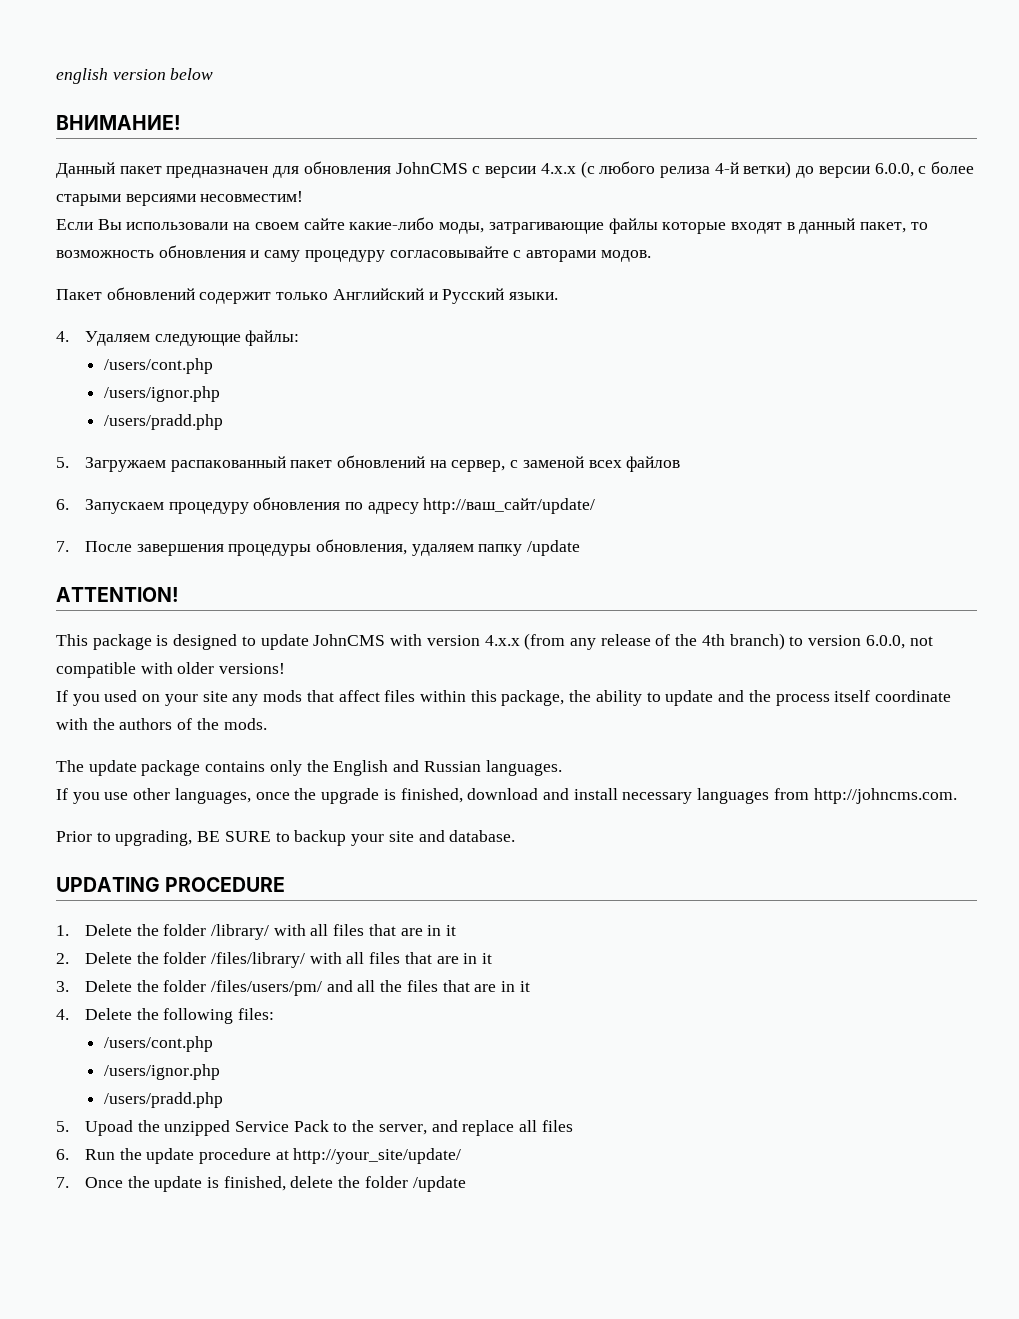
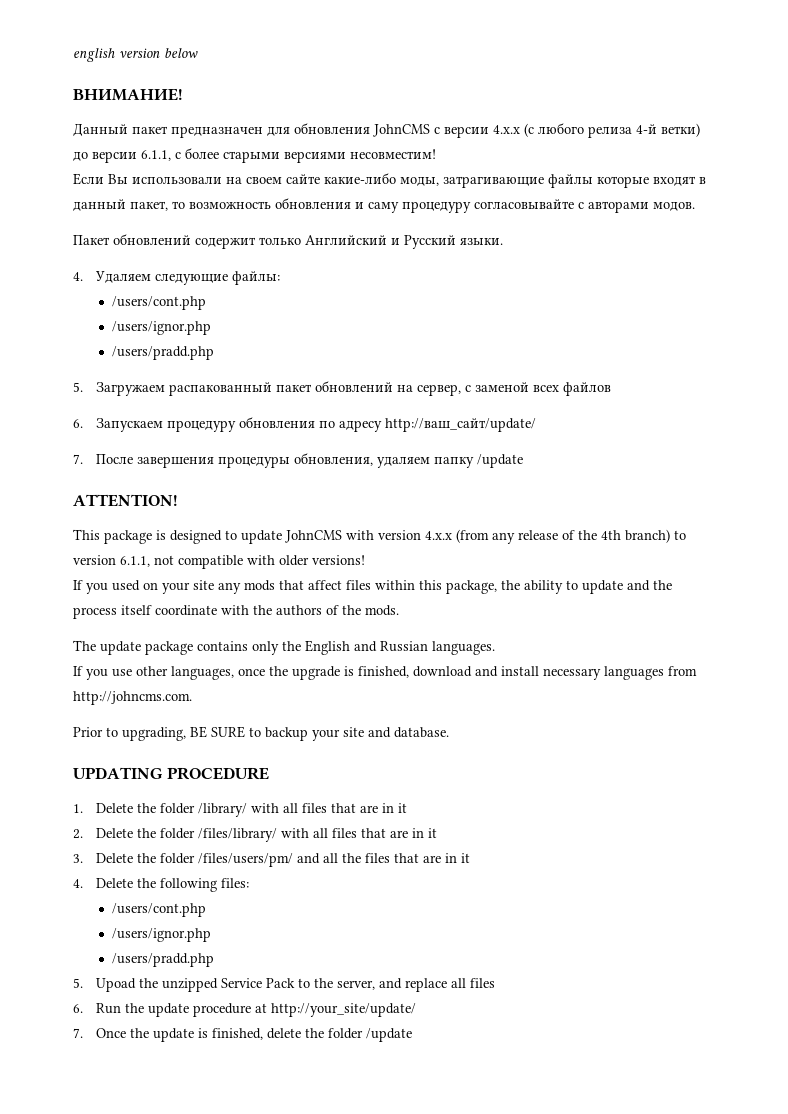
- Данный пакет предназначен для обновления JohnCMS с версии 4.x.x (c любого релиза 4-й ветки) до версии 6.0.0, с более старыми версиями несовместим!
+ Данный пакет предназначен для обновления JohnCMS с версии 4.x.x (c любого релиза 4-й ветки) до версии 6.1.1, с более старыми версиями несовместим!
- This package is designed to update JohnCMS with version 4.x.x (from any release of the 4th branch) to version 6.0.0, not compatible with older versions!
+ This package is designed to update JohnCMS with version 4.x.x (from any release of the 4th branch) to version 6.1.1, not compatible with older versions!

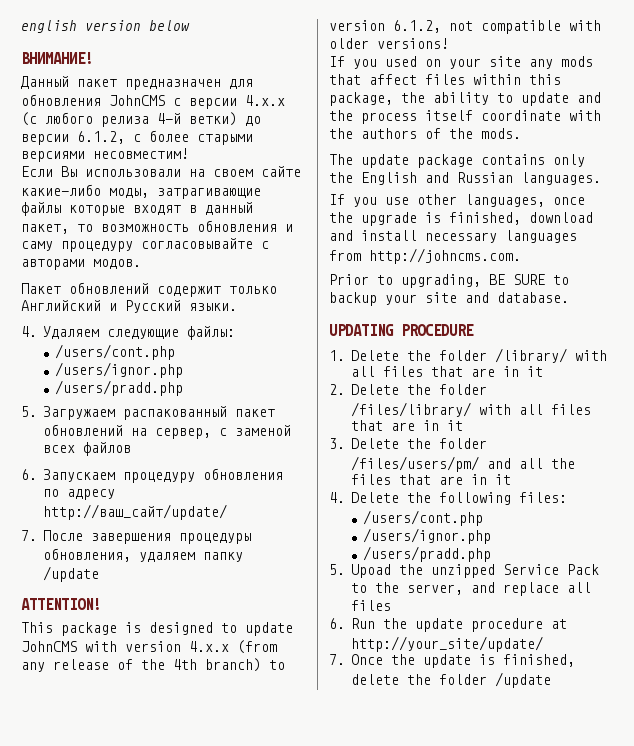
- Данный пакет предназначен для обновления JohnCMS с версии 4.x.x (c любого релиза 4-й ветки) до версии 6.1.1, с более старыми версиями несовместим!
+ Данный пакет предназначен для обновления JohnCMS с версии 4.x.x (c любого релиза 4-й ветки) до версии 6.1.2, с более старыми версиями несовместим!
- This package is designed to update JohnCMS with version 4.x.x (from any release of the 4th branch) to version 6.1.1, not compatible with older versions!
+ This package is designed to update JohnCMS with version 4.x.x (from any release of the 4th branch) to version 6.1.2, not compatible with older versions!

